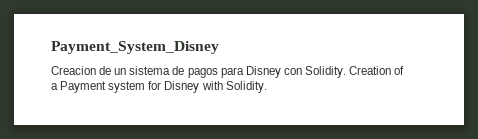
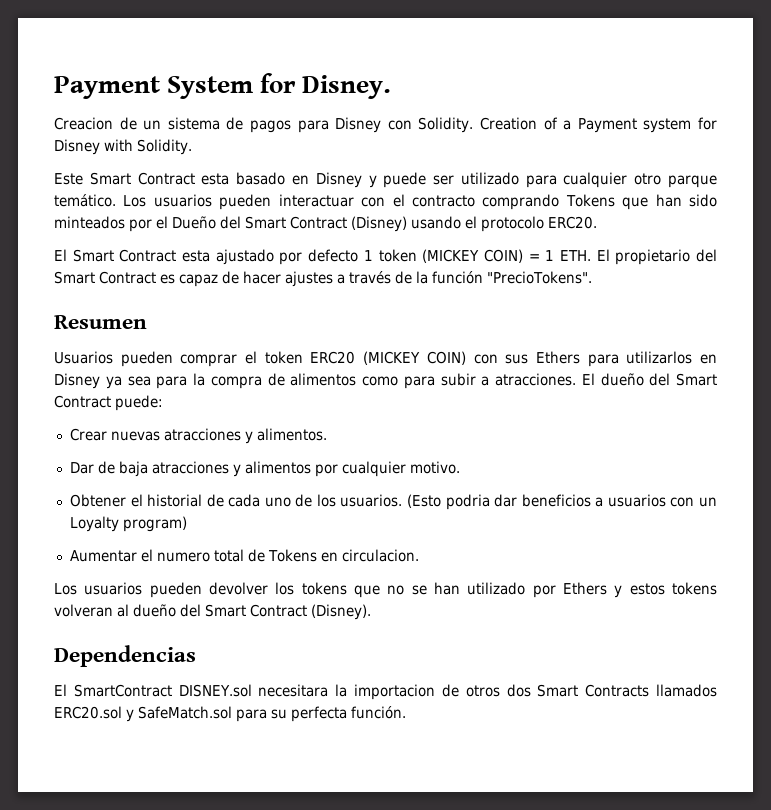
- Payment_System_Disney
+ Payment System for Disney.
+ Este Smart Contract esta basado en Disney y puede ser utilizado para cualquier otro parque temático. Los usuarios pueden interactuar con el contracto comprando Tokens que han sido minteados por el Dueño del Smart Contract (Disney) usando el protocolo ERC20.
+ El Smart Contract esta ajustado por defecto 1 token (MICKEY COIN) = 1 ETH. El propietario del Smart Contract es capaz de hacer ajustes a través de la función "PrecioTokens".
+ Resumen
+ Usuarios pueden comprar el token ERC20 (MICKEY COIN) con sus Ethers para utilizarlos en Disney ya sea para la compra de alimentos como para subir a atracciones. El dueño del Smart Contract puede:
+ Crear nuevas atracciones y alimentos.
+ Dar de baja atracciones y alimentos por cualquier motivo.
+ Obtener el historial de cada uno de los usuarios. (Esto podria dar beneficios a usuarios con un Loyalty program)
+ Aumentar el numero total de Tokens en circulacion.
+ Los usuarios pueden devolver los tokens que no se han utilizado por Ethers y estos tokens volveran al dueño del Smart Contract (Disney).
+ Dependencias
+ El SmartContract DISNEY.sol necesitara la importacion de otros dos Smart Contracts llamados ERC20.sol y SafeMatch.sol para su perfecta función.

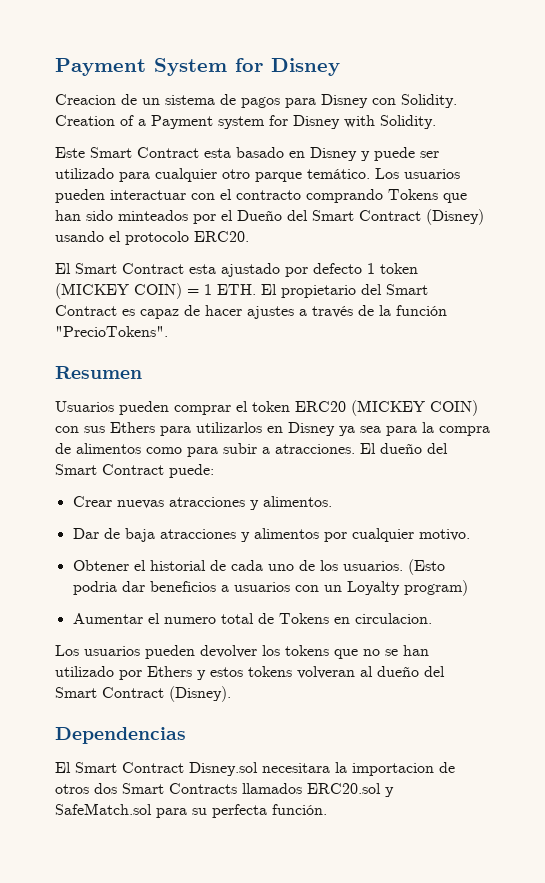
- Payment System for Disney.
+ Payment System for Disney
- El SmartContract DISNEY.sol necesitara la importacion de otros dos Smart Contracts llamados ERC20.sol y SafeMatch.sol para su perfecta función.
+ El Smart Contract Disney.sol necesitara la importacion de otros dos Smart Contracts llamados ERC20.sol y SafeMatch.sol para su perfecta función.

